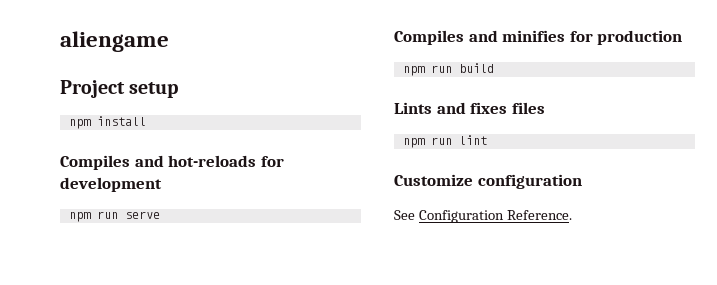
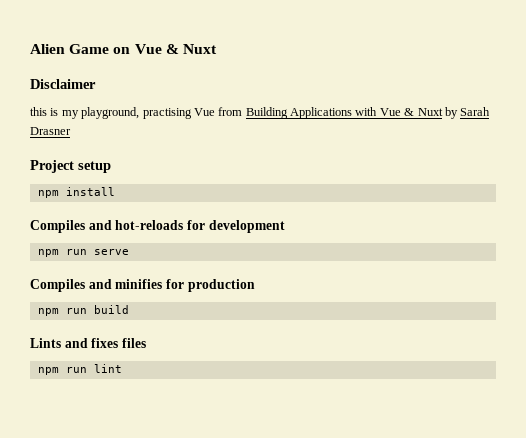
- aliengame
+ Alien Game on Vue & Nuxt
+ Disclaimer
+ this is my playground, practising Vue from Building Applications with Vue & Nuxt by Sarah Drasner
- Customize configuration
- See Configuration Reference.

